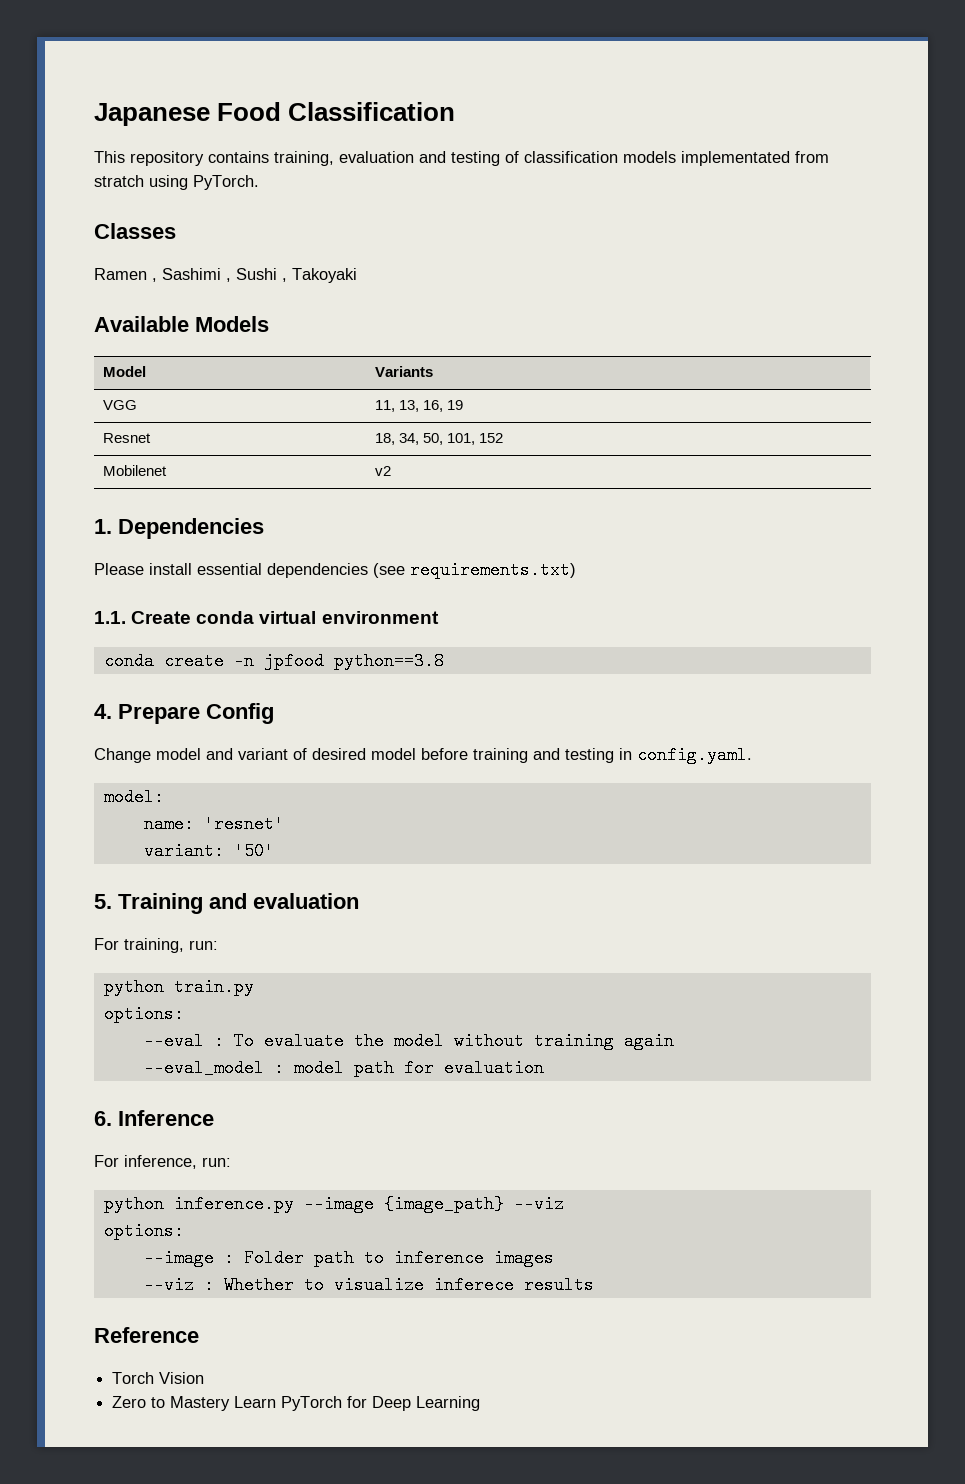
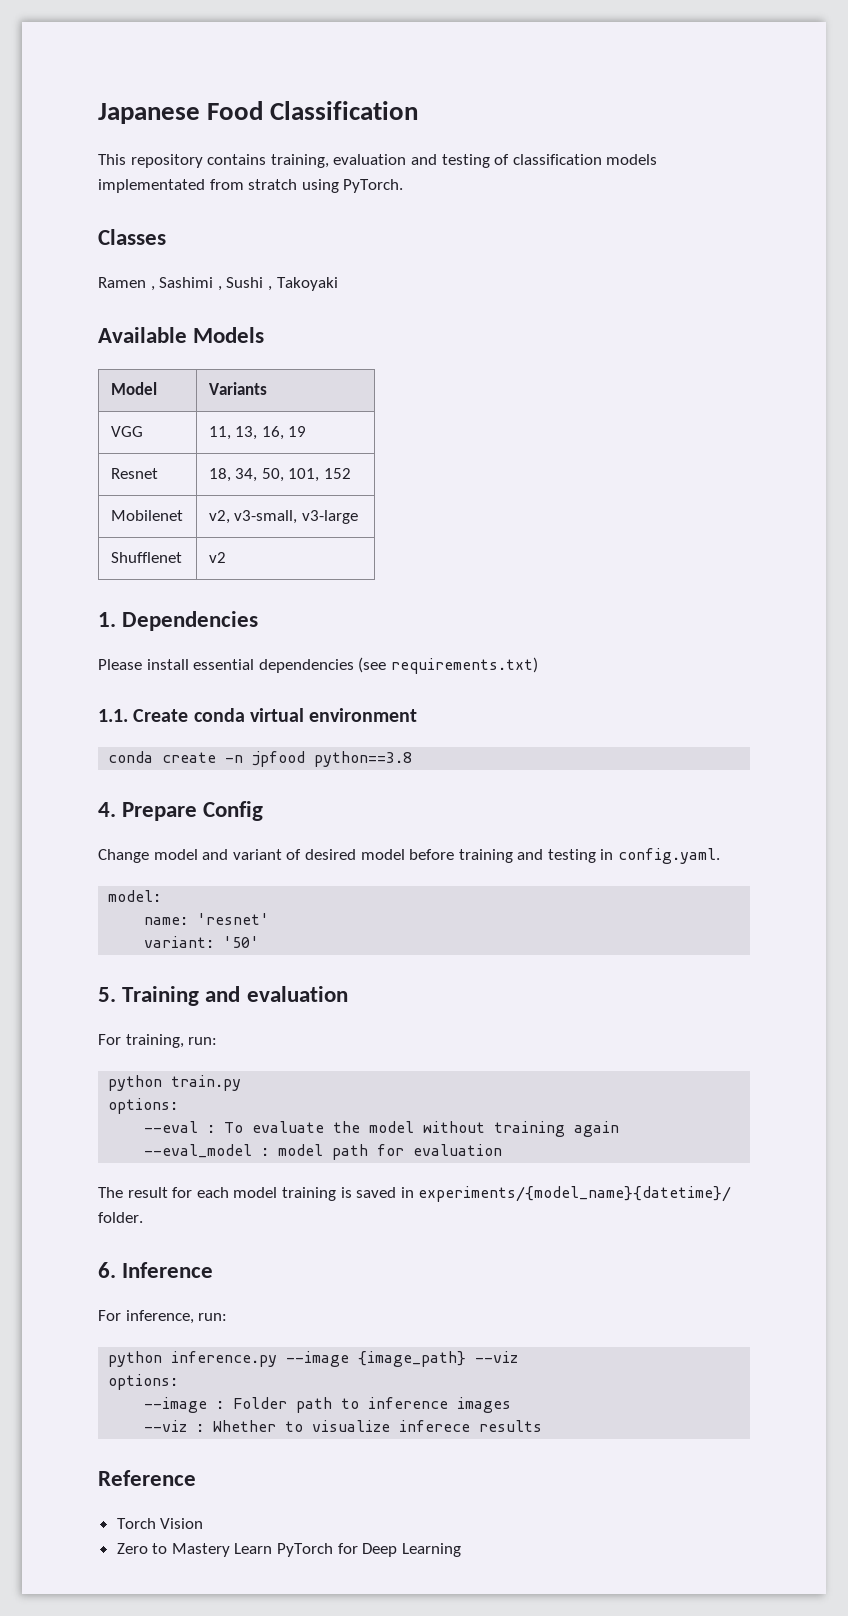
- Mobilenet | v2
+ Mobilenet | v2, v3-small, v3-large
+ Shufflenet | v2
+ The result for each model training is saved in experiments/{model_name}{datetime}/ folder.

